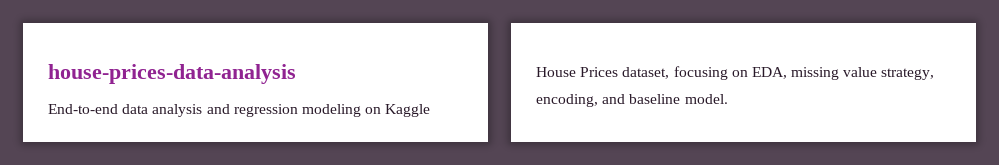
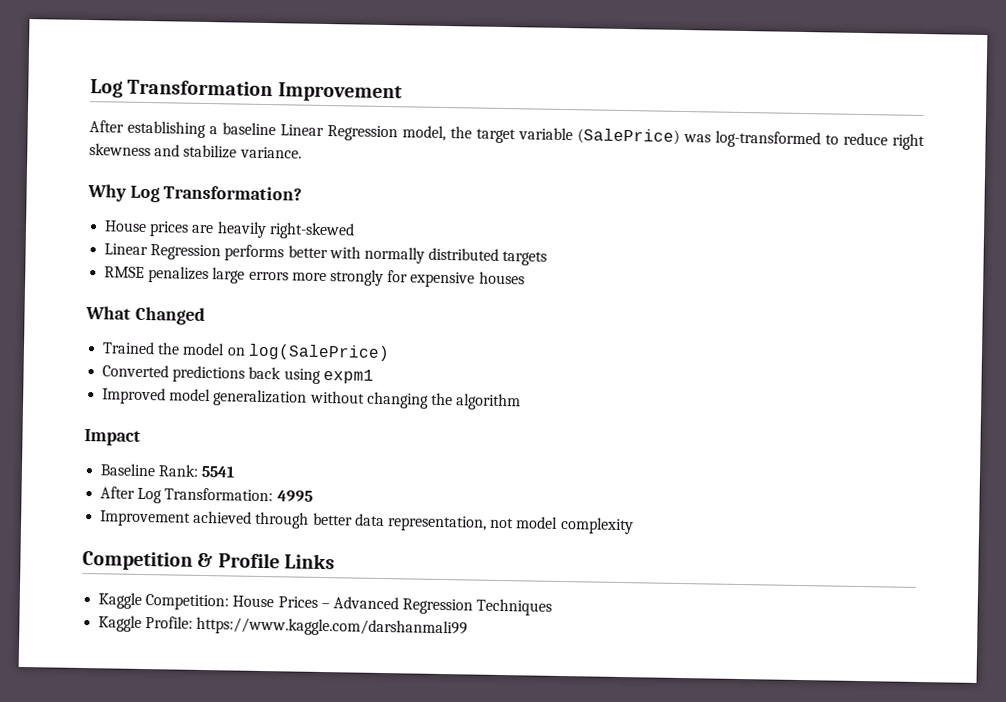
- house-prices-data-analysis
- End-to-end data analysis and regression modeling on Kaggle House Prices dataset, focusing on EDA, missing value strategy, encoding, and baseline model.
+ Log Transformation Improvement
+ After establishing a baseline Linear Regression model, the target variable (SalePrice) was log-transformed to reduce right skewness and stabilize variance.
+ Why Log Transformation?
+ House prices are heavily right-skewed
+ Linear Regression performs better with normally distributed targets
+ RMSE penalizes large errors more strongly for expensive houses
+ What Changed
+ Trained the model on log(SalePrice)
+ Converted predictions back using expm1
+ Improved model generalization without changing the algorithm
+ Impact
+ Baseline Rank: 5541
+ After Log Transformation: 4995
+ Improvement achieved through better data representation, not model complexity
+ Competition & Profile Links
+ Kaggle Competition: House Prices – Advanced Regression Techniques
+ Kaggle Profile: https://www.kaggle.com/darshanmali99

